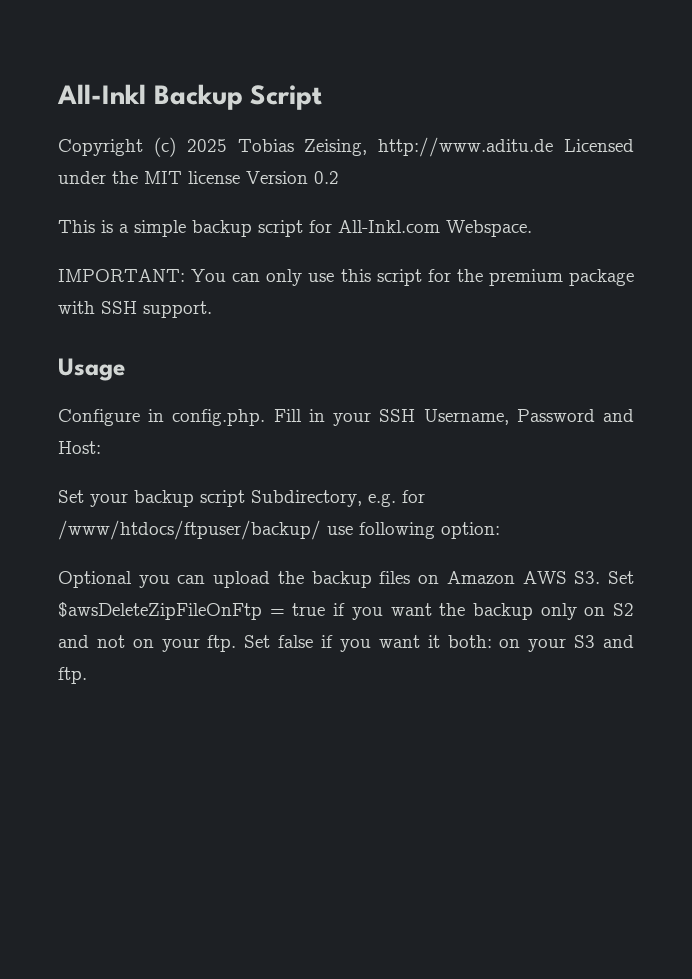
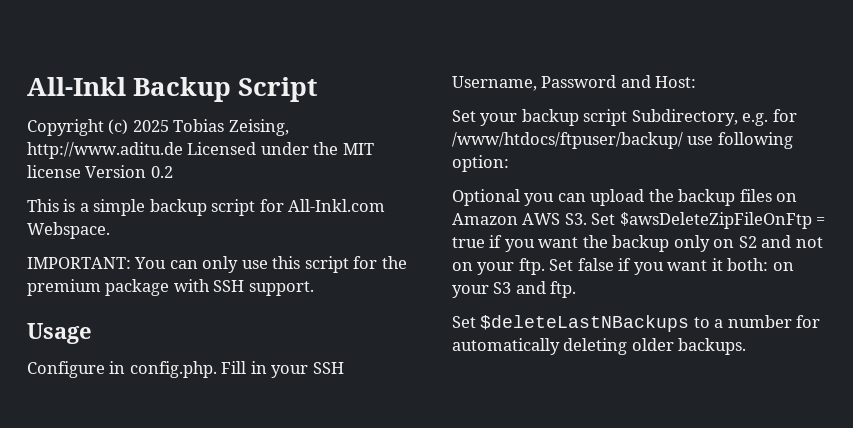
+ Set $deleteLastNBackups to a number for automatically deleting older backups.

